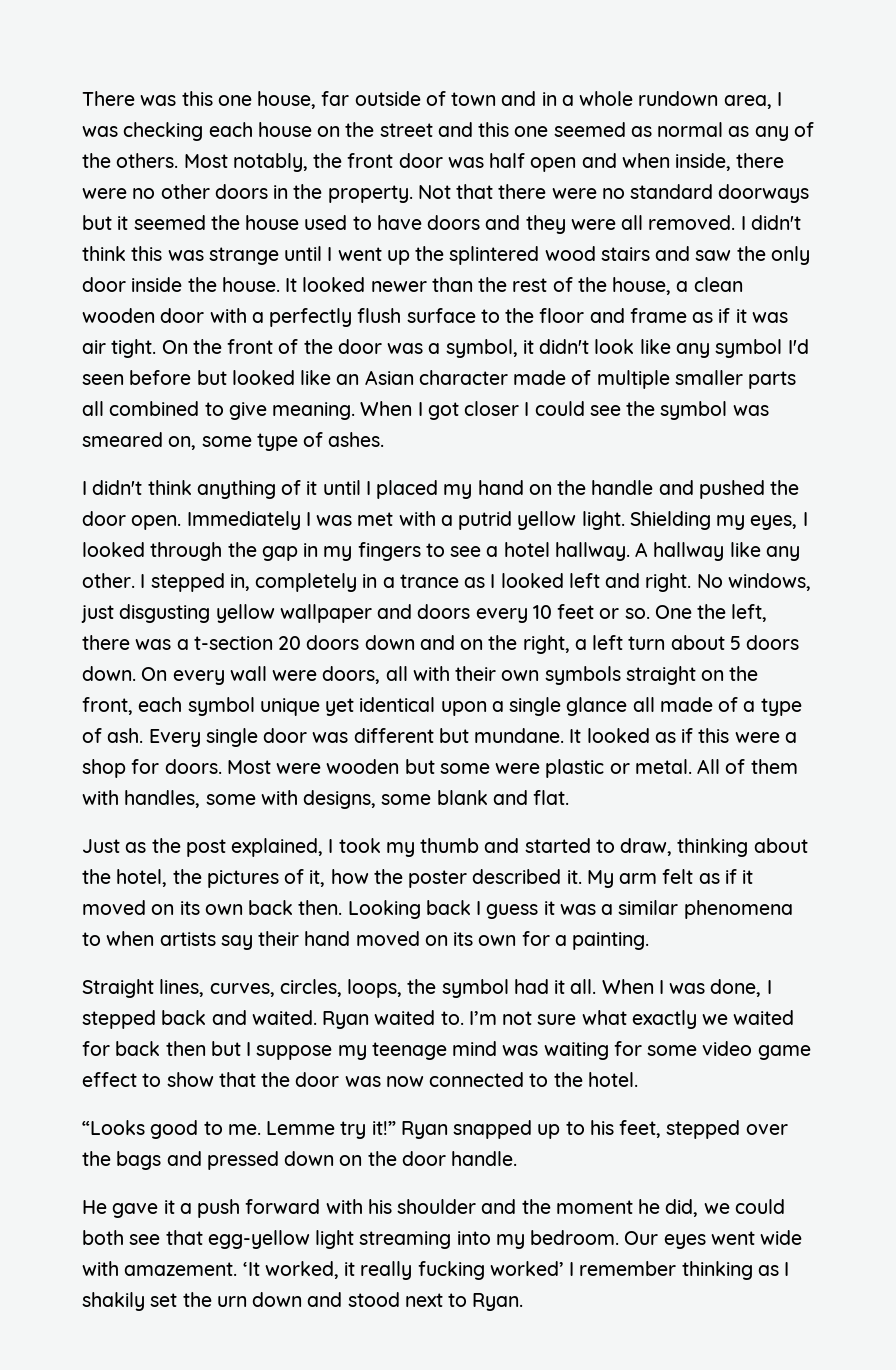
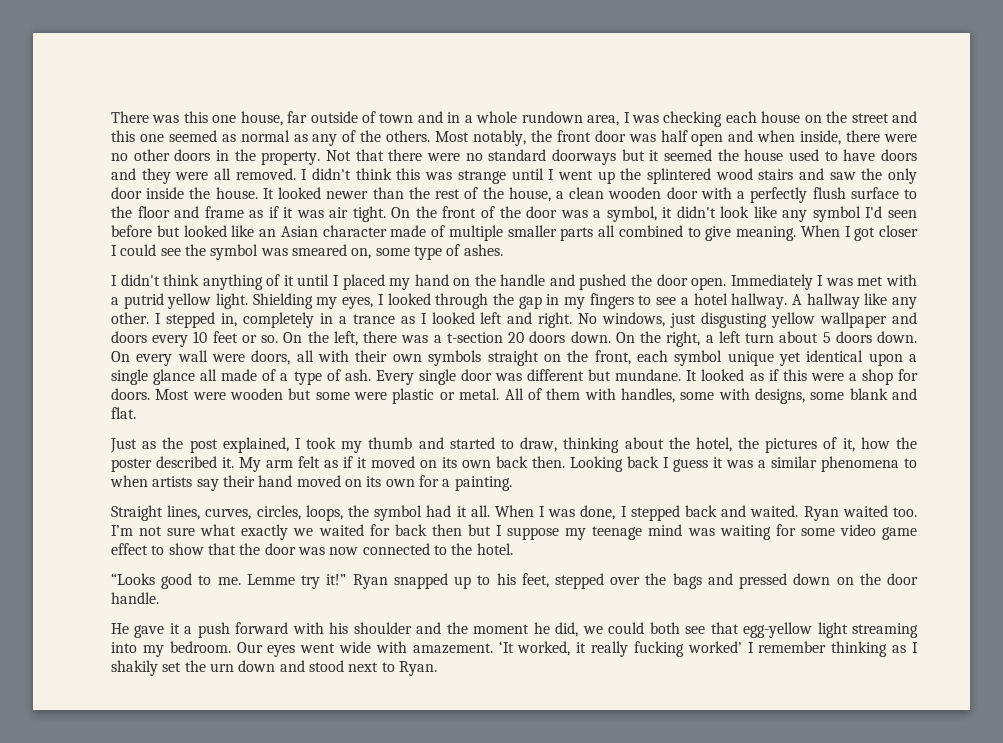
- One the left, there was a t-section 20 doors down and on the right, a left turn about 5 doors down.
+ On the left, there was a t-section 20 doors down. On the right, a left turn about 5 doors down.
- Ryan waited to.
+ Ryan waited too.

